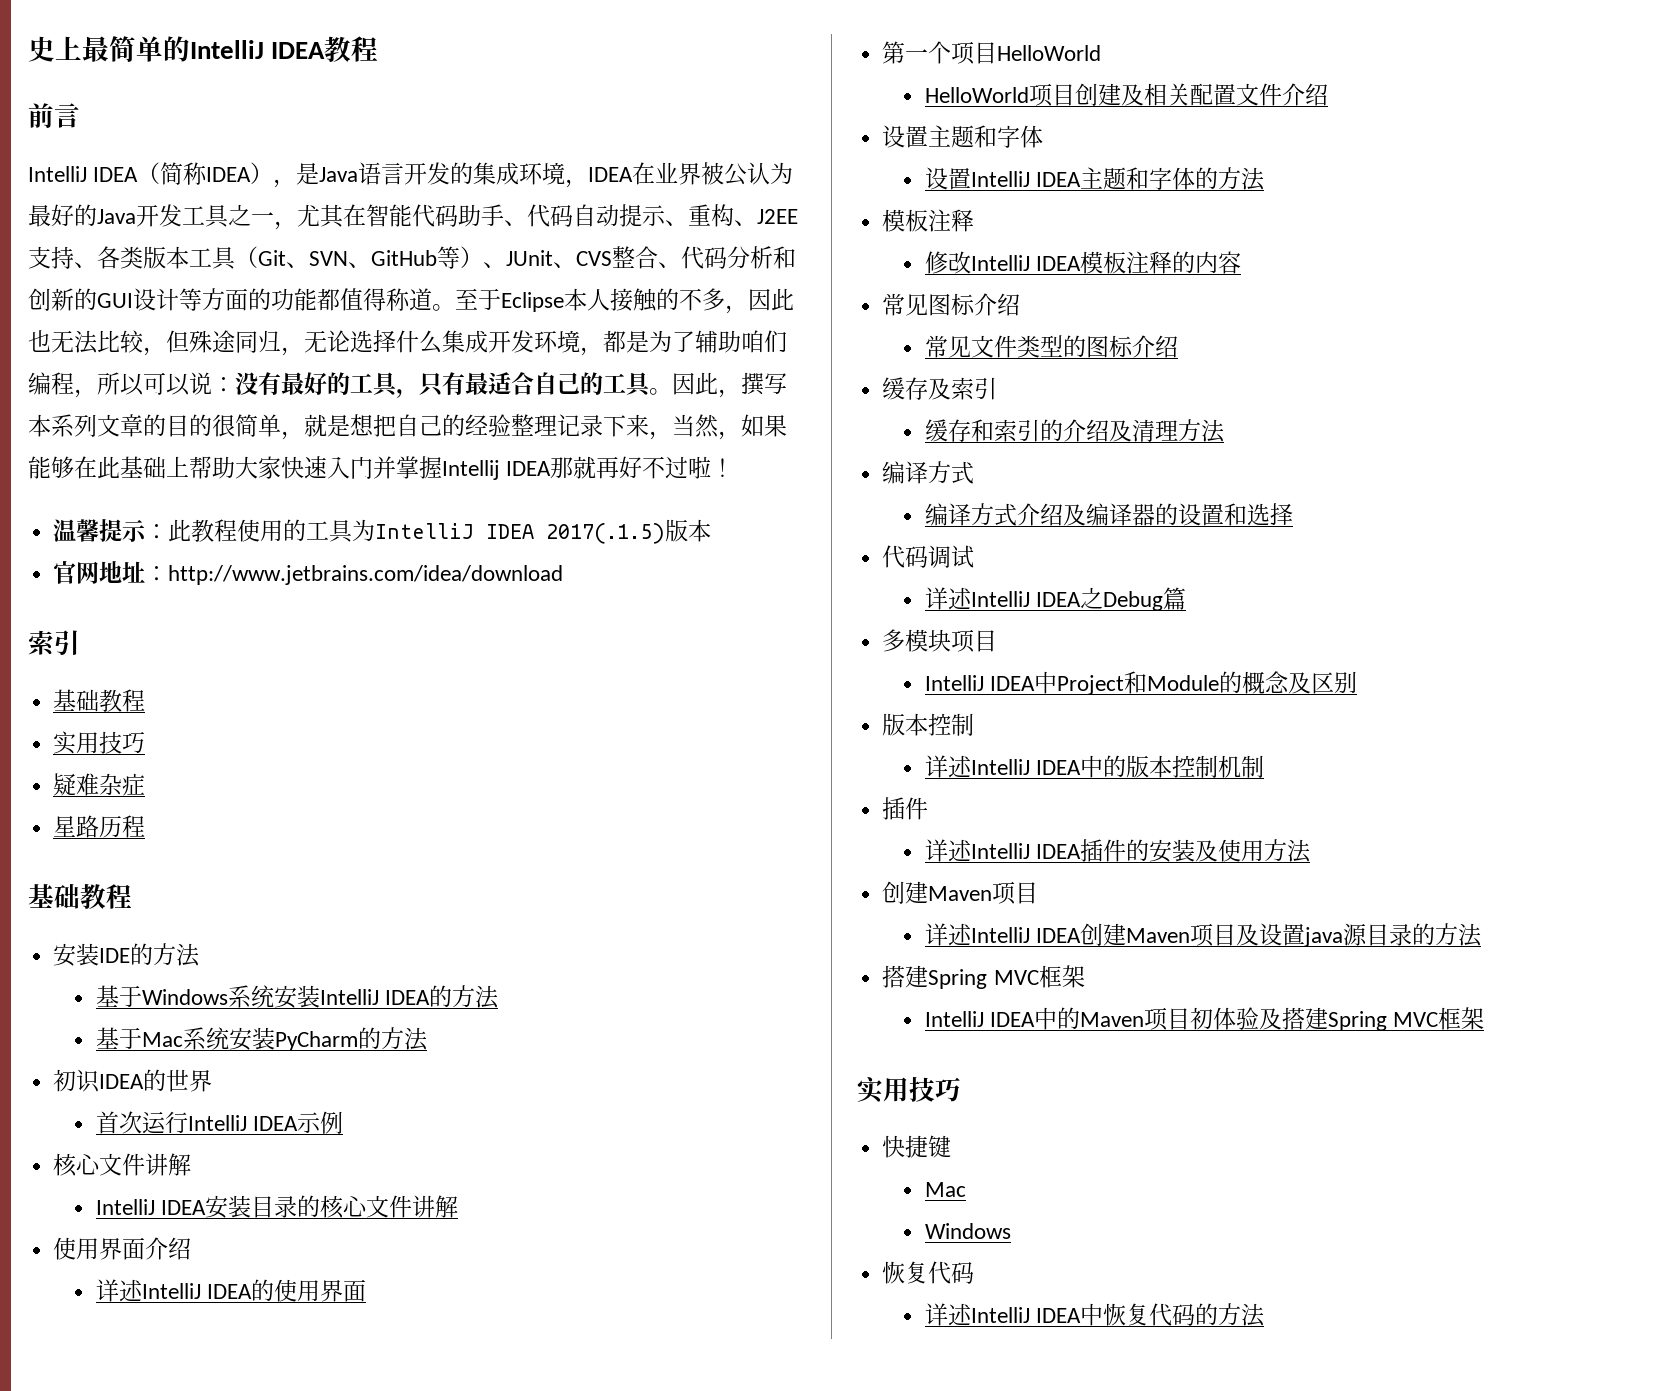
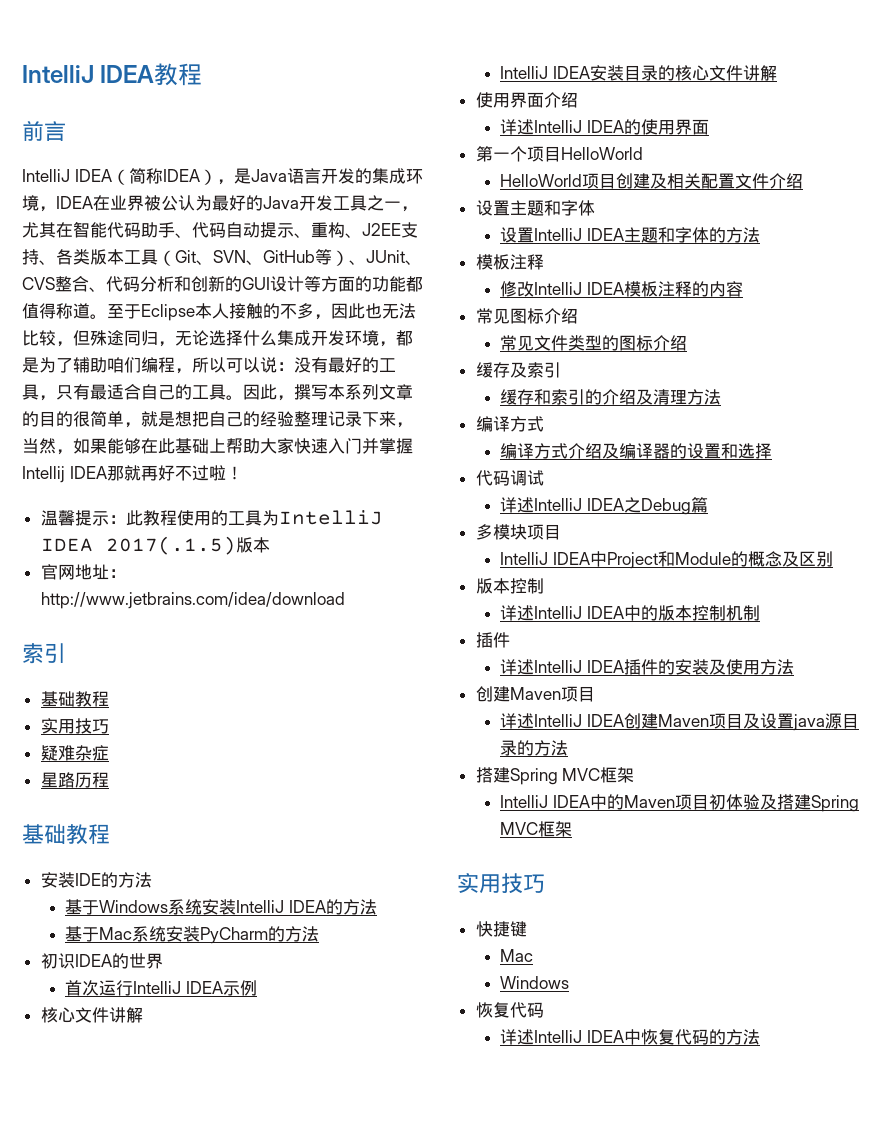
- 史上最简单的IntelliJ IDEA教程
+ IntelliJ IDEA教程

